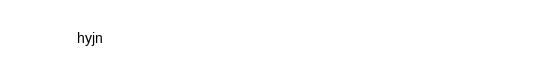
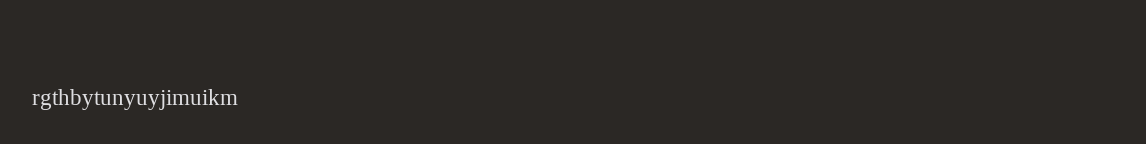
- hyjn
+ rgthbytunyuyjimuikm

